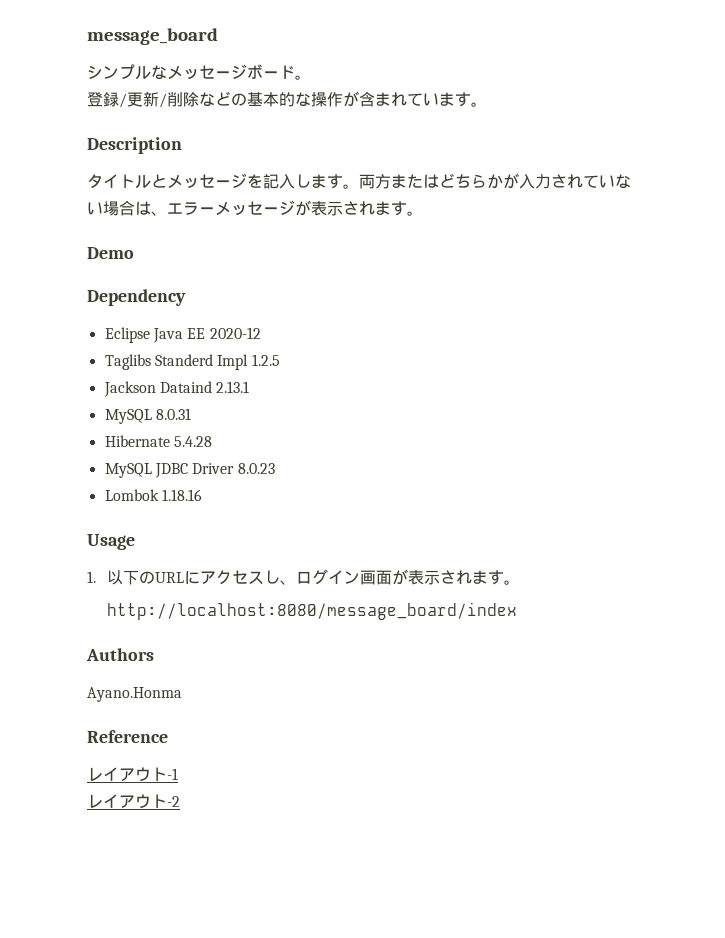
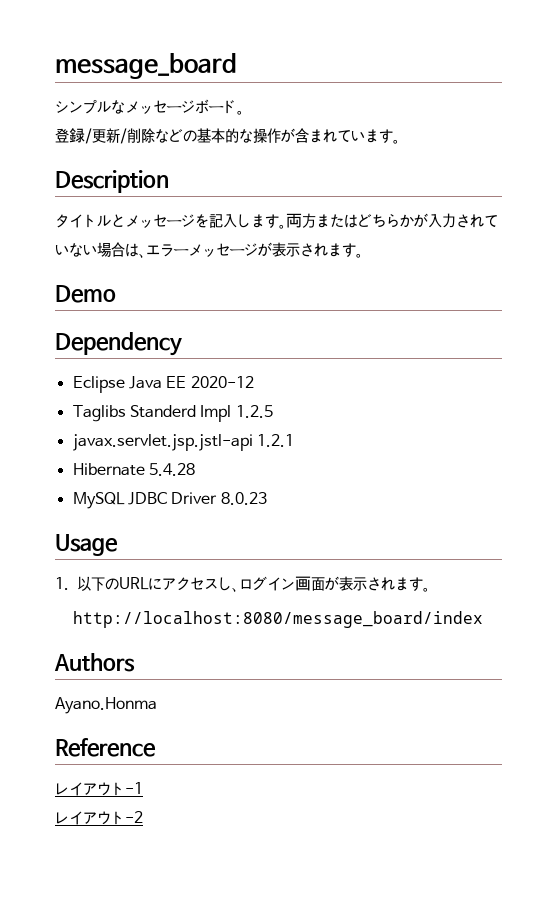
- Jackson Dataind 2.13.1
- MySQL 8.0.31
+ javax.servlet.jsp.jstl-api 1.2.1
- Lombok 1.18.16

